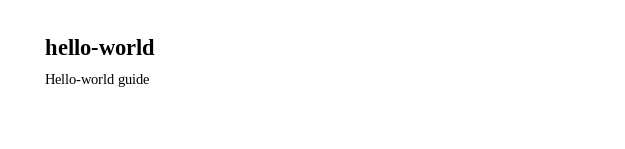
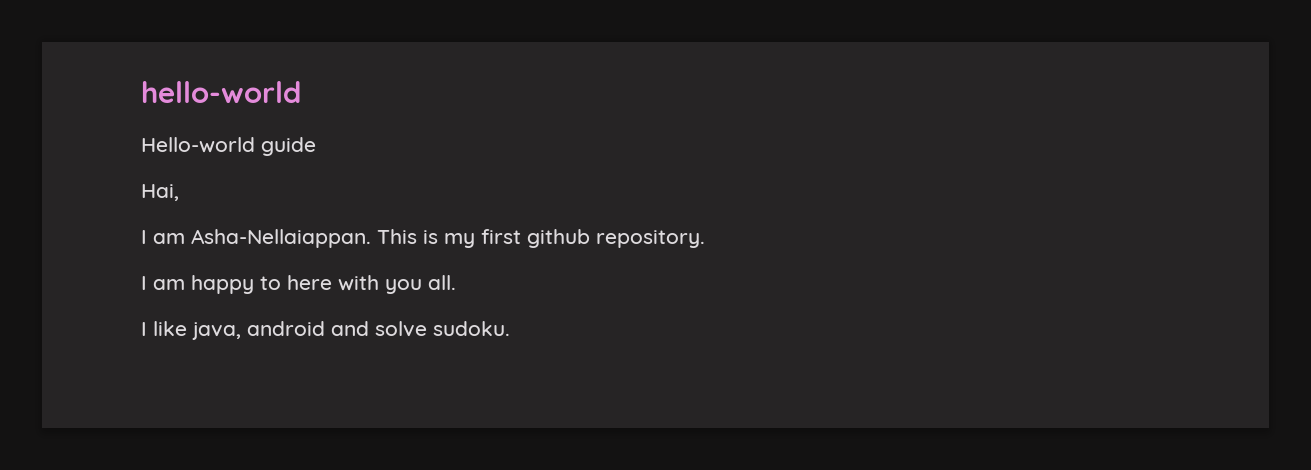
+ Hai,
+ I am Asha-Nellaiappan. This is my first github repository.
+ I am happy to here with you all.
+ I like java, android and solve sudoku.

